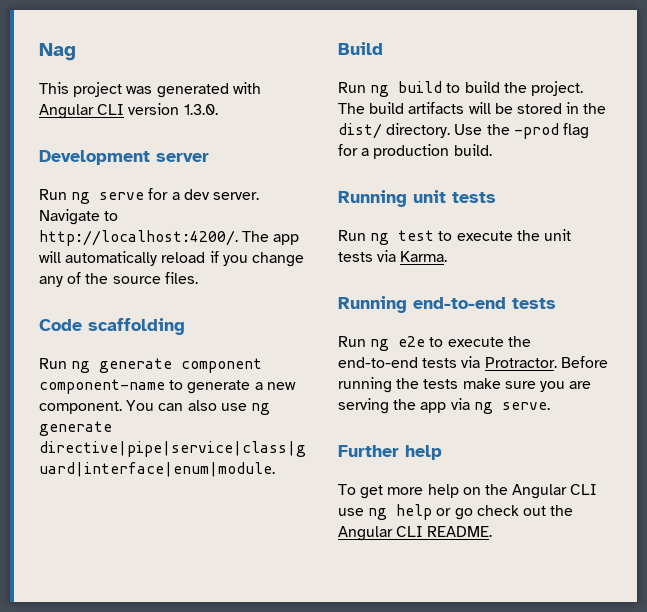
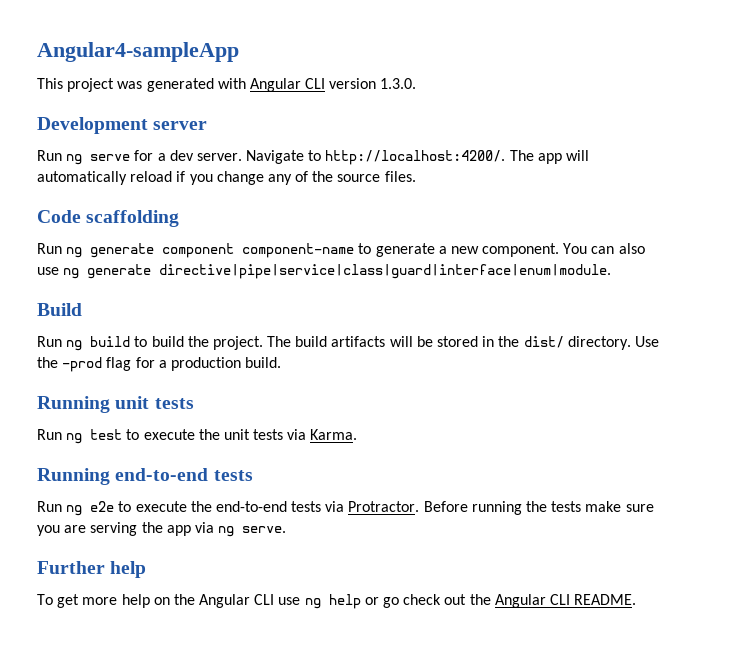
- Nag
+ Angular4-sampleApp

